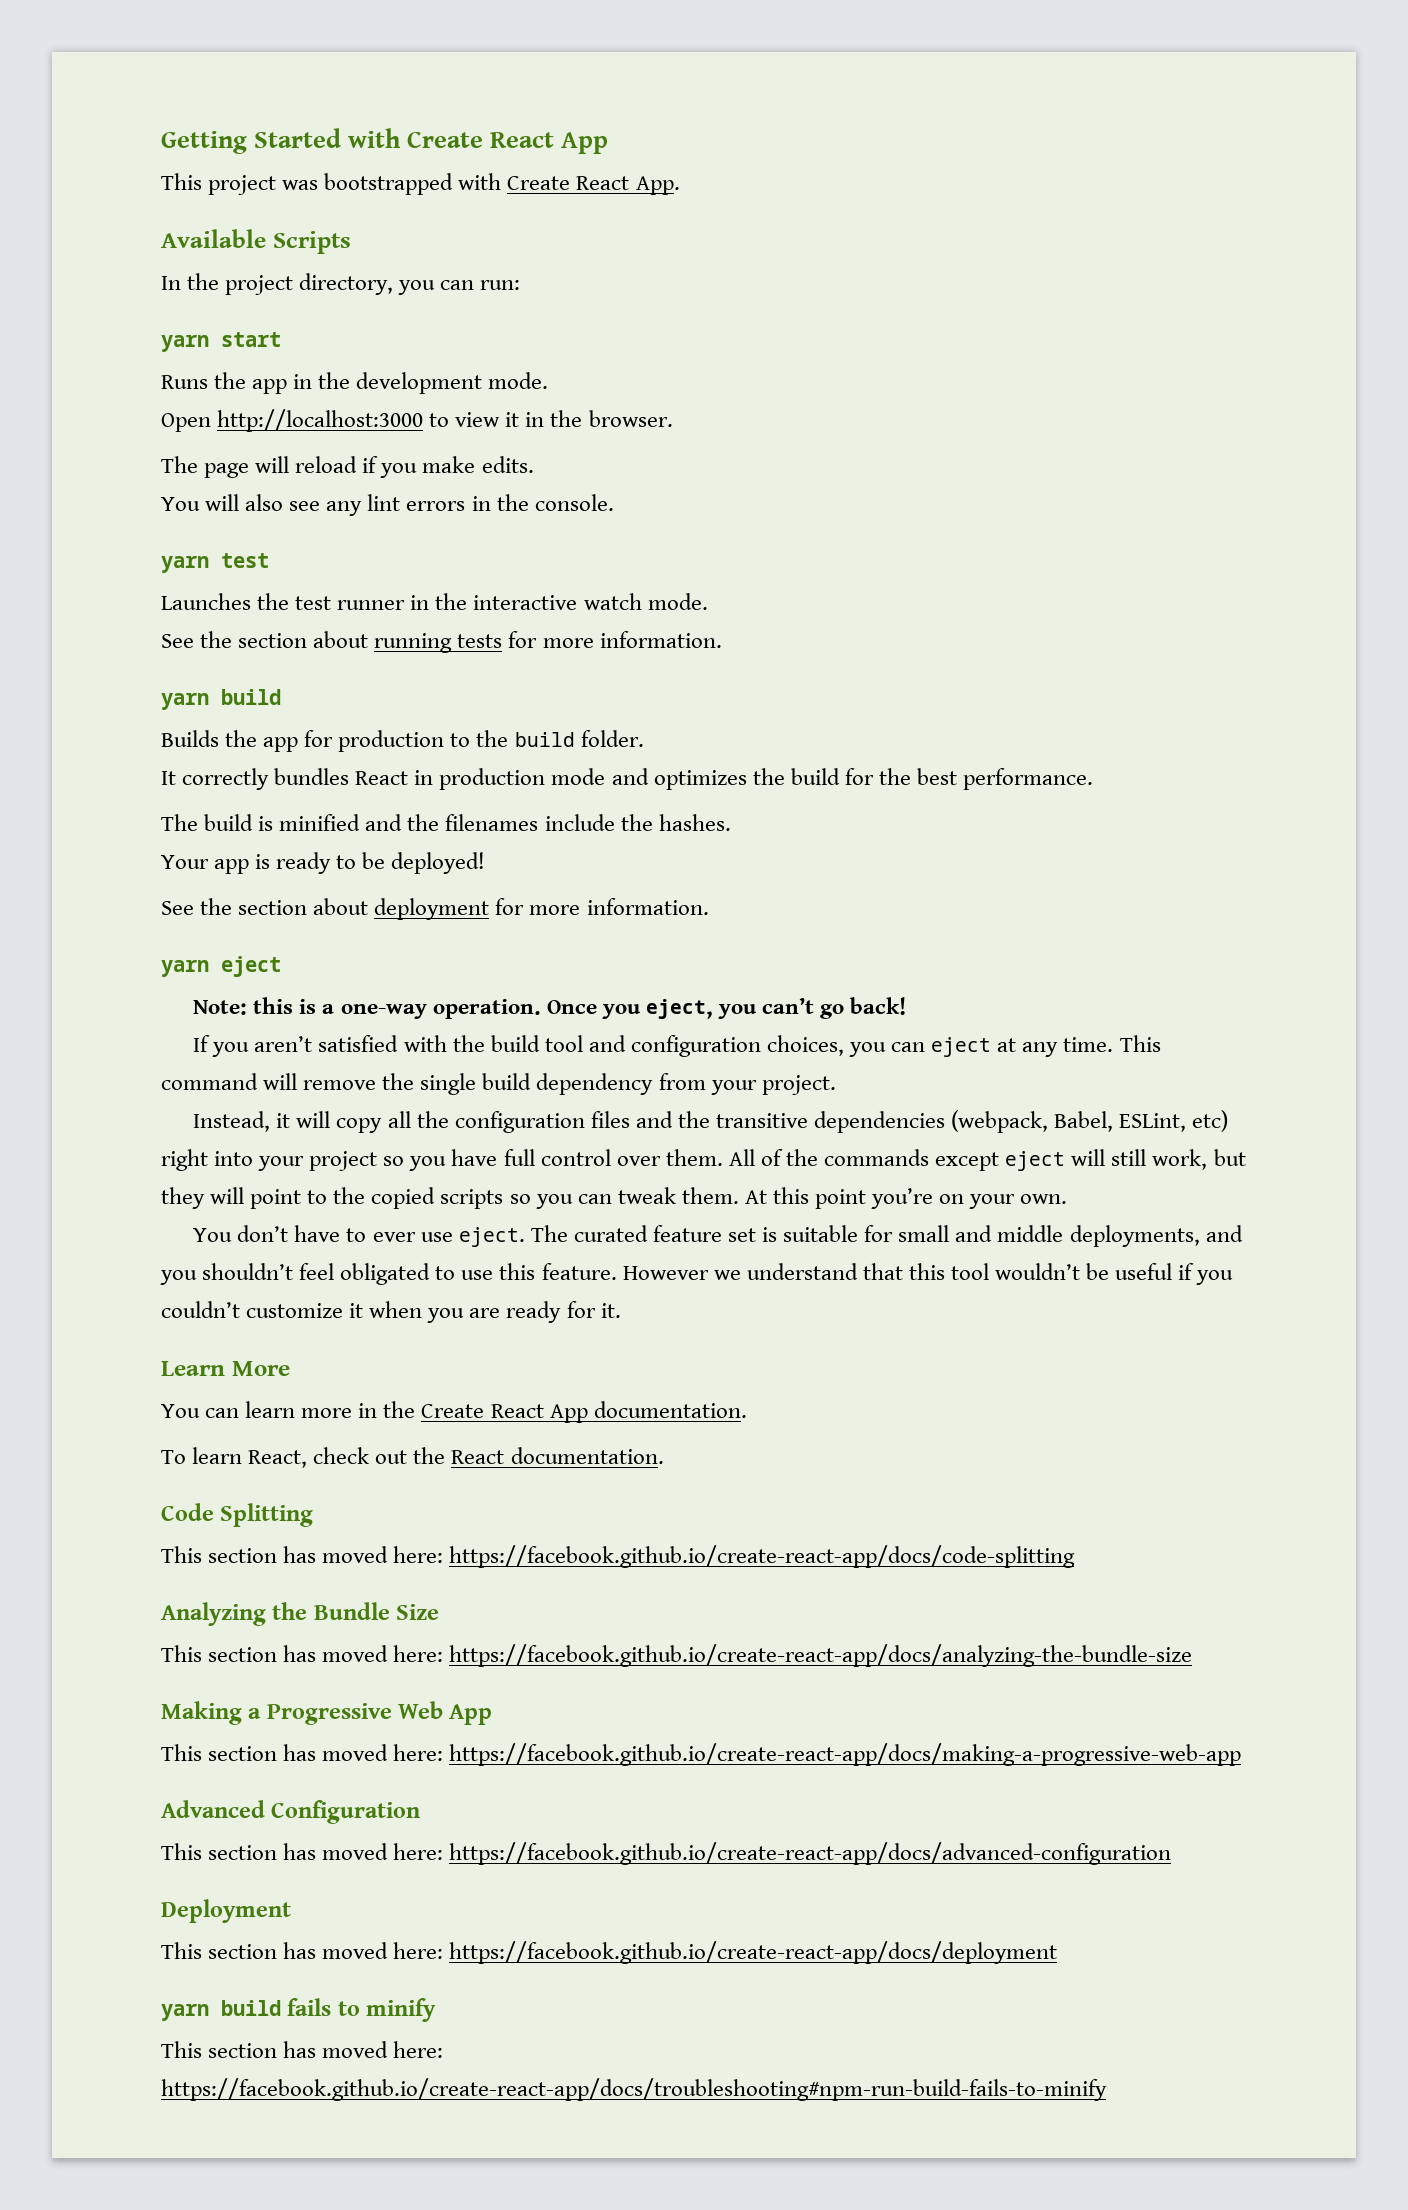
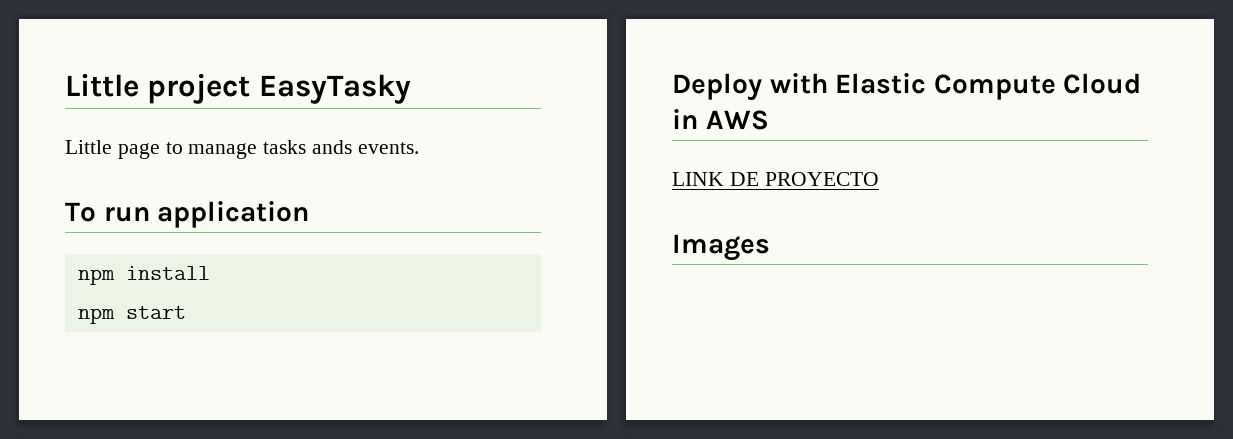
- Getting Started with Create React App
- This project was bootstrapped with Create React App.
- Available Scripts
- In the project directory, you can run:
- yarn start
- Runs the app in the development mode.
- Open http://localhost:3000 to view it in the browser.
- The page will reload if you make edits.
- You will also see any lint errors in the console.
- yarn test
- Launches the test runner in the interactive watch mode.
- See the section about running tests for more information.
- yarn build
- Builds the app for production to the build folder.
- It correctly bundles React in production mode and optimizes the build for the best performance.
- The build is minified and the filenames include the hashes.
- Your app is ready to be deployed!
- See the section about deployment for more information.
- yarn eject
- Note: this is a one-way operation. Once you eject, you can’t go back!
- If you aren’t satisfied with the build tool and configuration choices, you can eject at any time. This command will remove the single build dependency from your project.
- Instead, it will copy all the configuration files and the transitive dependencies (webpack, Babel, ESLint, etc) right into your project so you have full control over them. All of the commands except eject will still work, but they will point to the copied scripts so you can tweak them. At this point you’re on your own.
- You don’t have to ever use eject. The curated feature set is suitable for small and middle deployments, and you shouldn’t feel obligated to use this feature. However we understand that this tool wouldn’t be useful if you couldn’t customize it when you are ready for it.
- Learn More
- You can learn more in the Create React App documentation.
- To learn React, check out the React documentation.
- Code Splitting
- This section has moved here: https://facebook.github.io/create-react-app/docs/code-splitting
- Analyzing the Bundle Size
- This section has moved here: https://facebook.github.io/create-react-app/docs/analyzing-the-bundle-size
- Making a Progressive Web App
- This section has moved here: https://facebook.github.io/create-react-app/docs/making-a-progressive-web-app
- Advanced Configuration
- This section has moved here: https://facebook.github.io/create-react-app/docs/advanced-configuration
- Deployment
- This section has moved here: https://facebook.github.io/create-react-app/docs/deployment
- yarn build fails to minify
- This section has moved here: https://facebook.github.io/create-react-app/docs/troubleshooting#npm-run-build-fails-to-minify
+ Little project EasyTasky
+ Little page to manage tasks ands events.
+ To run application
+ npm install
+ npm start
+ Deploy with Elastic Compute Cloud in AWS
+ LINK DE PROYECTO
+ Images

